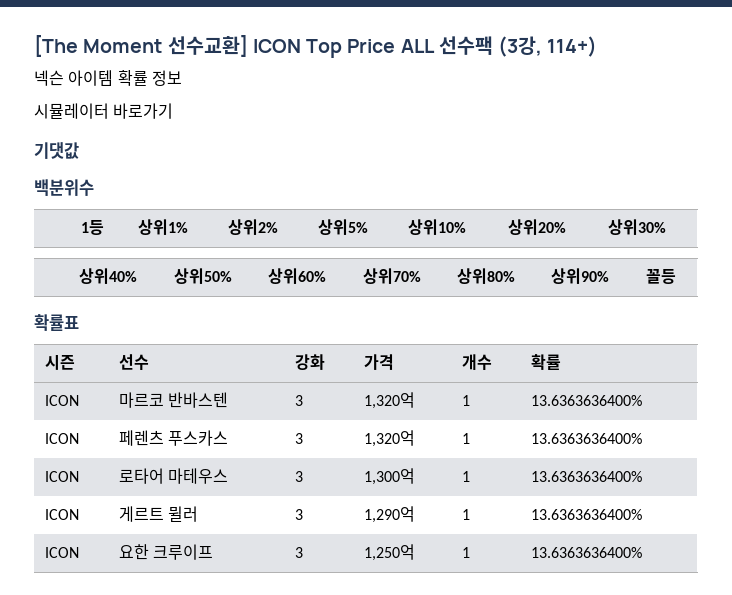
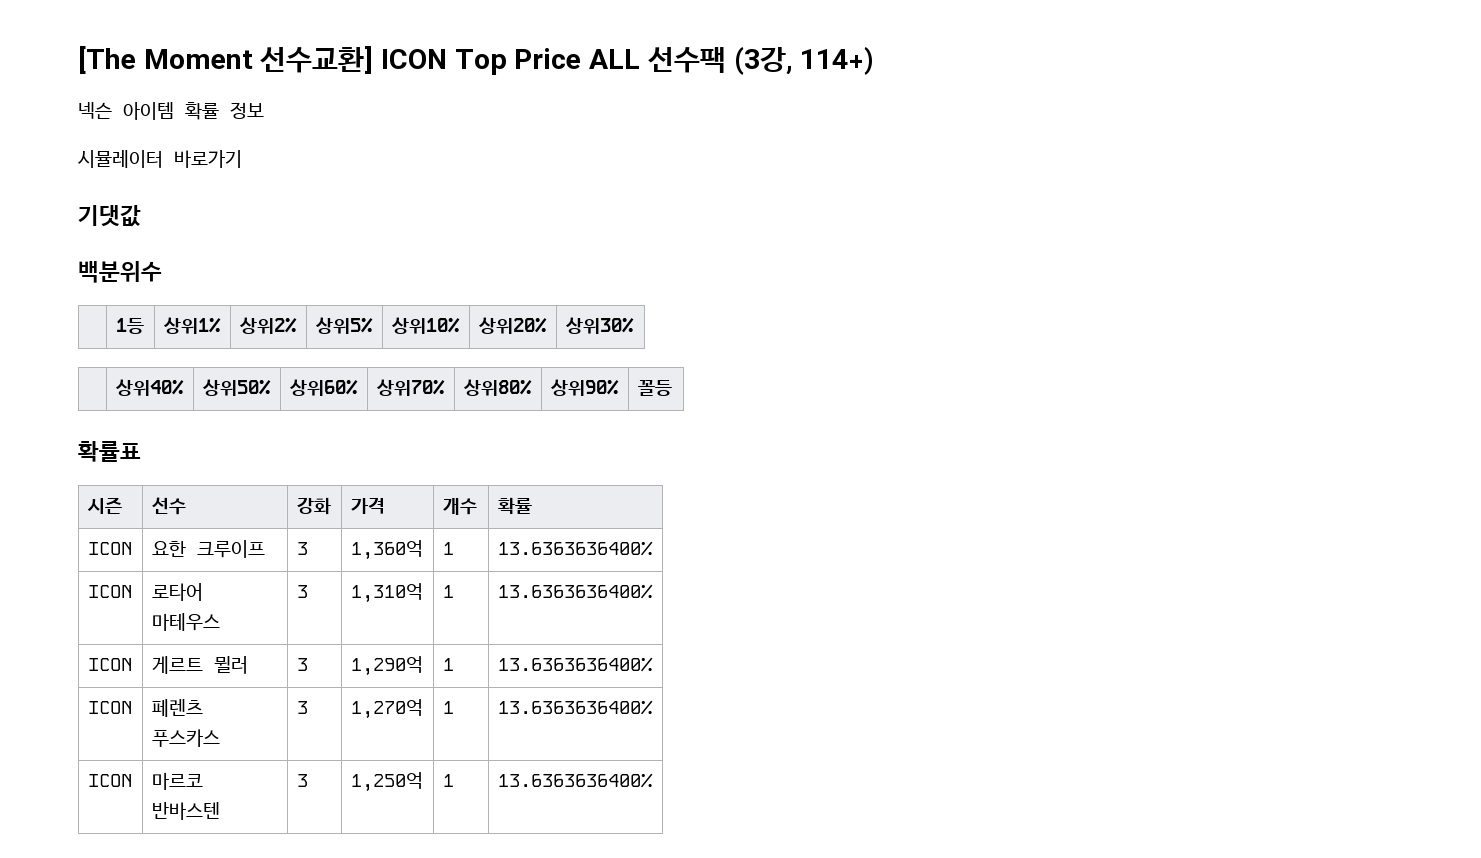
- ICON | 마르코 반바스텐 | 3 | 1,320억 | 1 | 13.6363636400%
- ICON | 페렌츠 푸스카스 | 3 | 1,320억 | 1 | 13.6363636400%
+ ICON | 요한 크루이프 | 3 | 1,360억 | 1 | 13.6363636400%
- ICON | 로타어 마테우스 | 3 | 1,300억 | 1 | 13.6363636400%
+ ICON | 로타어 마테우스 | 3 | 1,310억 | 1 | 13.6363636400%
- ICON | 요한 크루이프 | 3 | 1,250억 | 1 | 13.6363636400%
+ ICON | 페렌츠 푸스카스 | 3 | 1,270억 | 1 | 13.6363636400%
+ ICON | 마르코 반바스텐 | 3 | 1,250억 | 1 | 13.6363636400%

